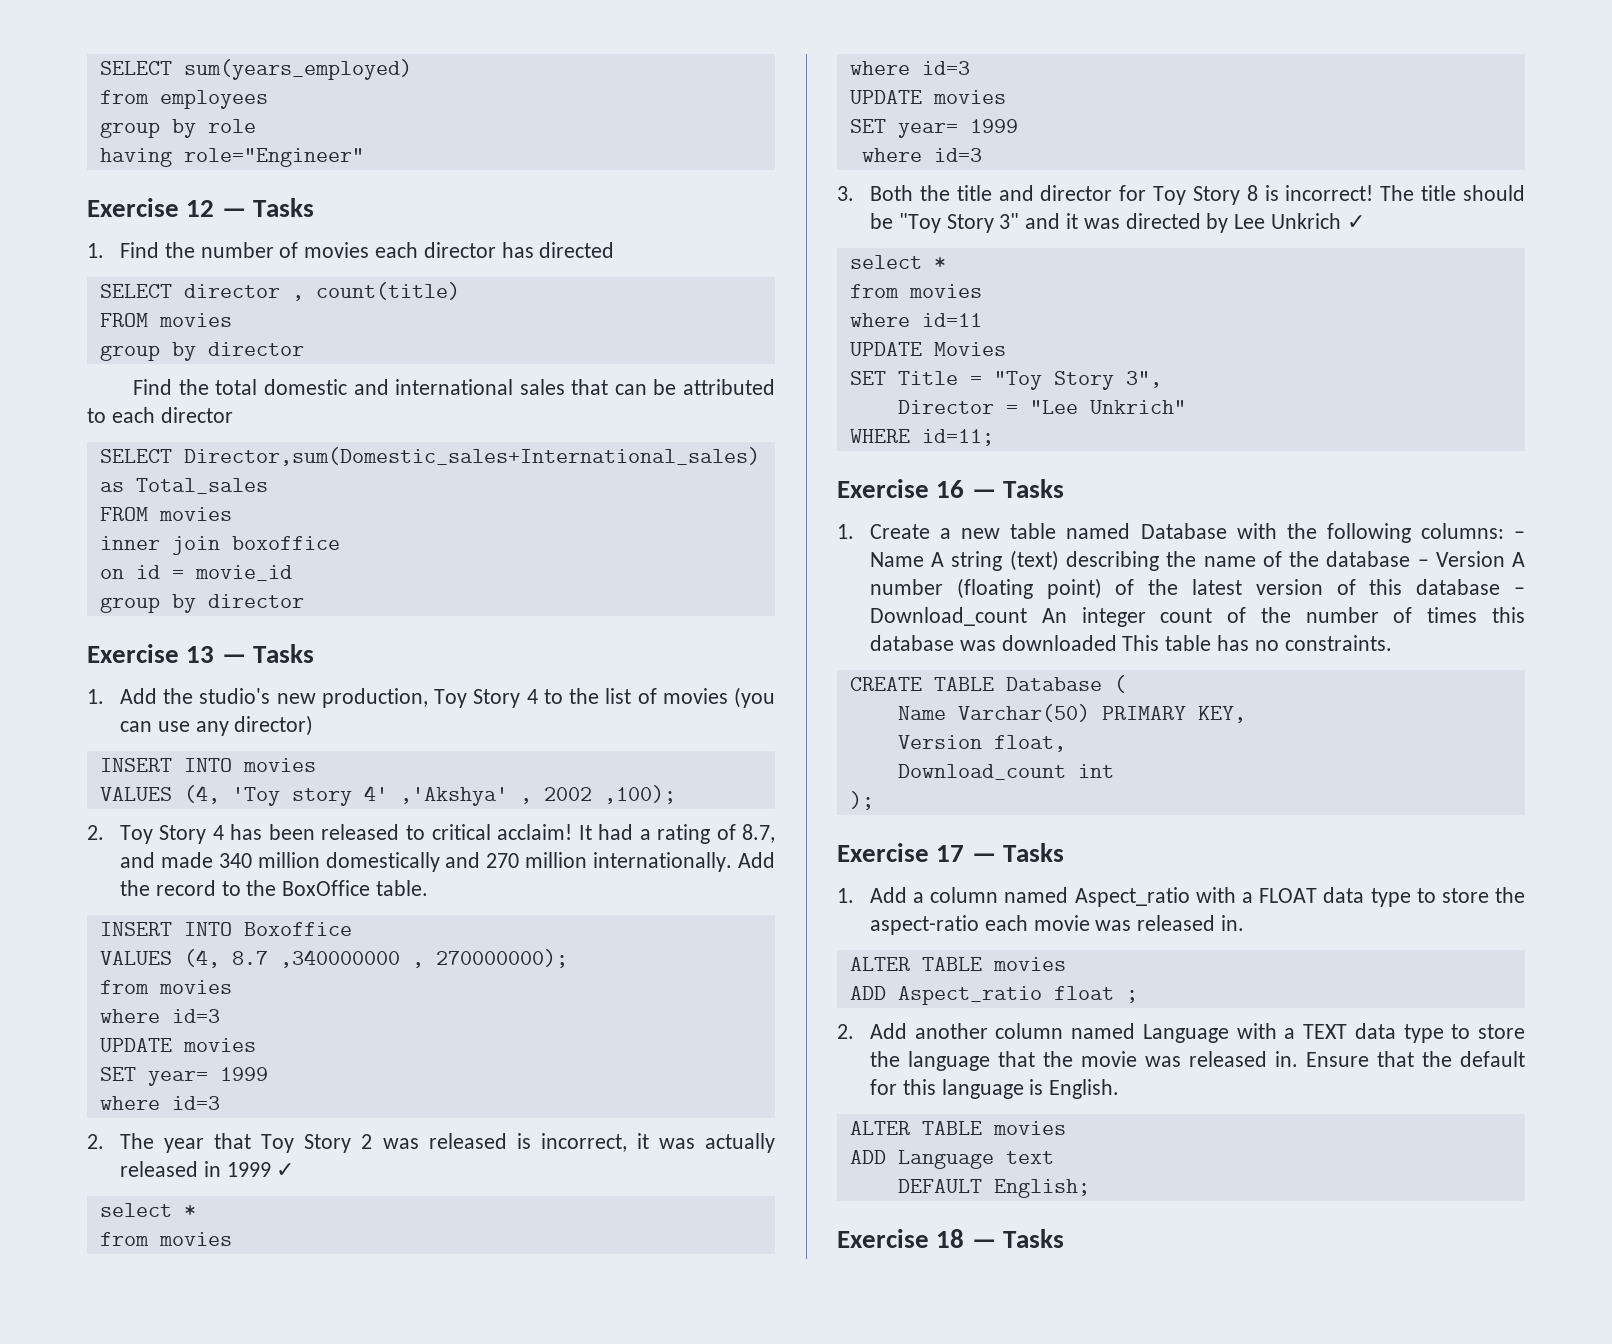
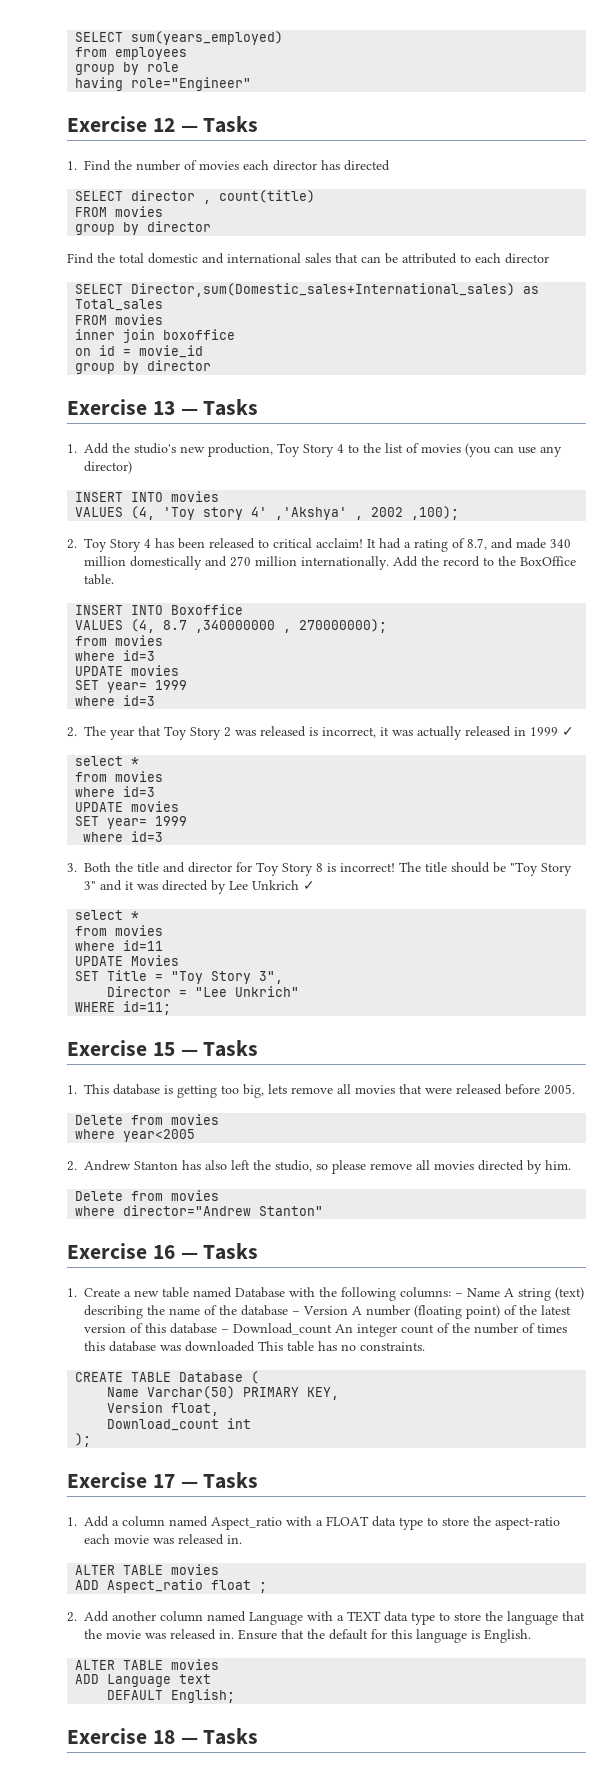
+ Exercise 15 — Tasks
+ 1. This database is getting too big, lets remove all movies that were released before 2005.
+ Delete from movies
+ where year<2005
+ 2. Andrew Stanton has also left the studio, so please remove all movies directed by him.
+ Delete from movies
+ where director="Andrew Stanton"

